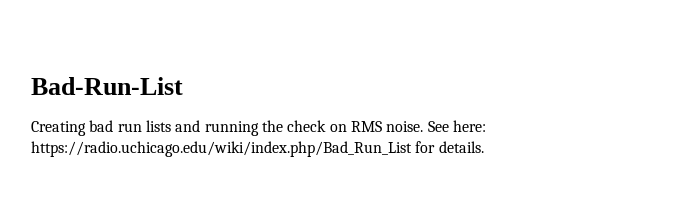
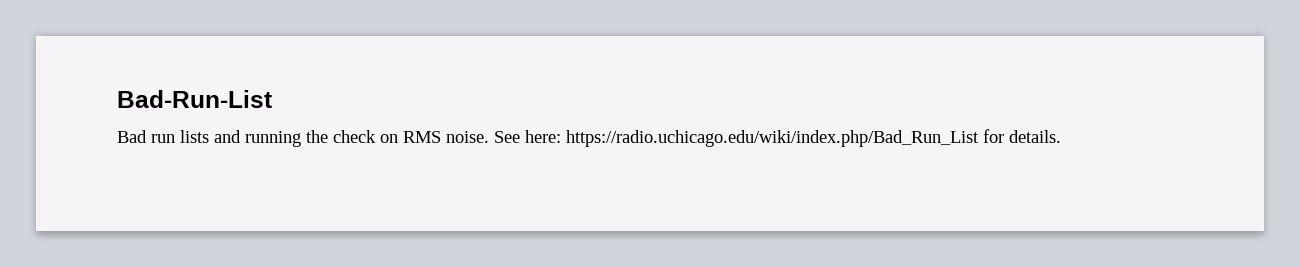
- Creating bad run lists and running the check on RMS noise.
+ Bad run lists and running the check on RMS noise.

